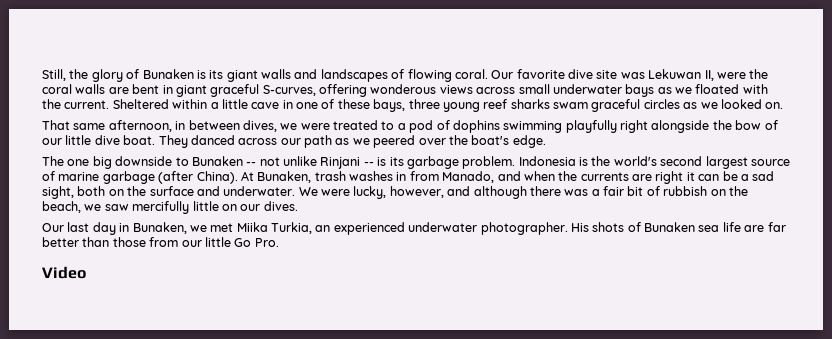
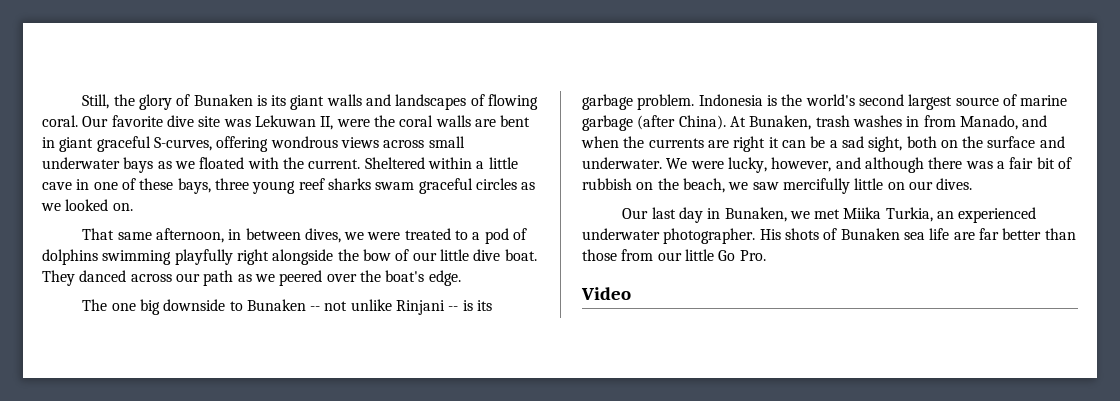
- Our favorite dive site was Lekuwan II, were the coral walls are bent in giant graceful S-curves, offering wonderous views across small underwater bays as we floated with the current.
+ Our favorite dive site was Lekuwan II, were the coral walls are bent in giant graceful S-curves, offering wondrous views across small underwater bays as we floated with the current.
- That same afternoon, in between dives, we were treated to a pod of dophins swimming playfully right alongside the bow of our little dive boat.
+ That same afternoon, in between dives, we were treated to a pod of dolphins swimming playfully right alongside the bow of our little dive boat.

